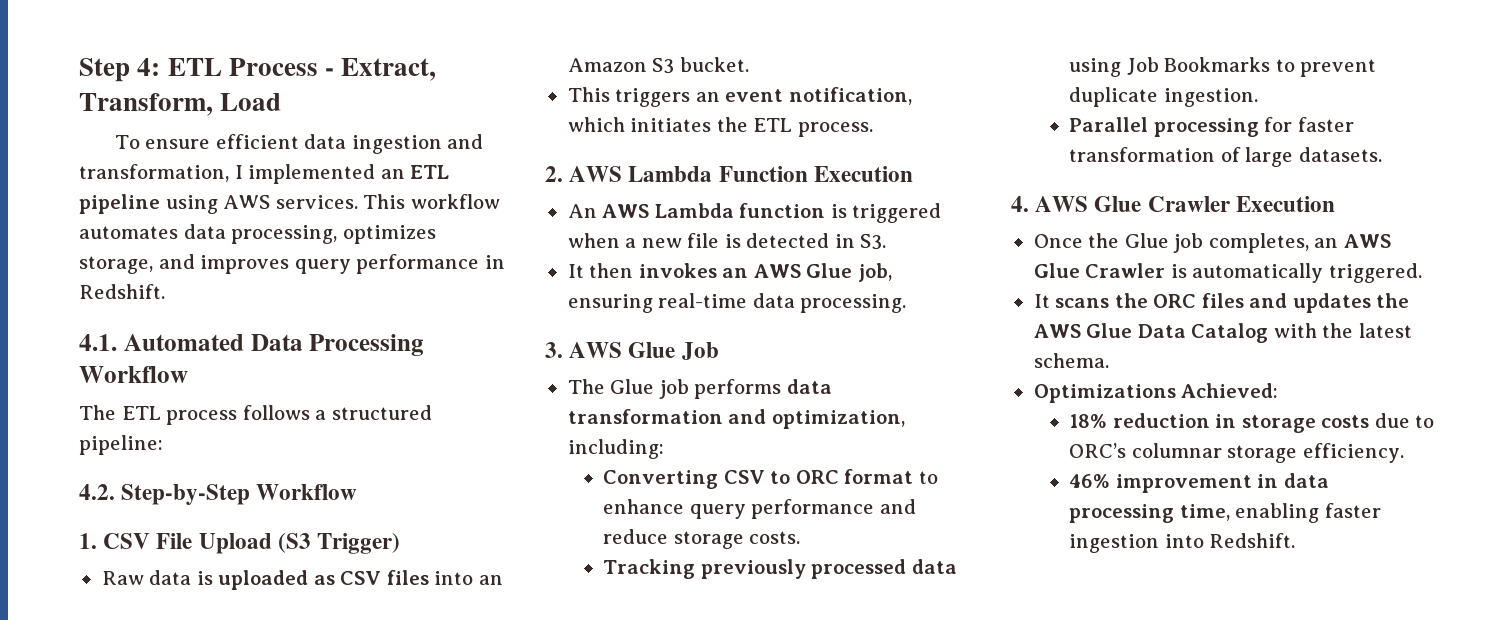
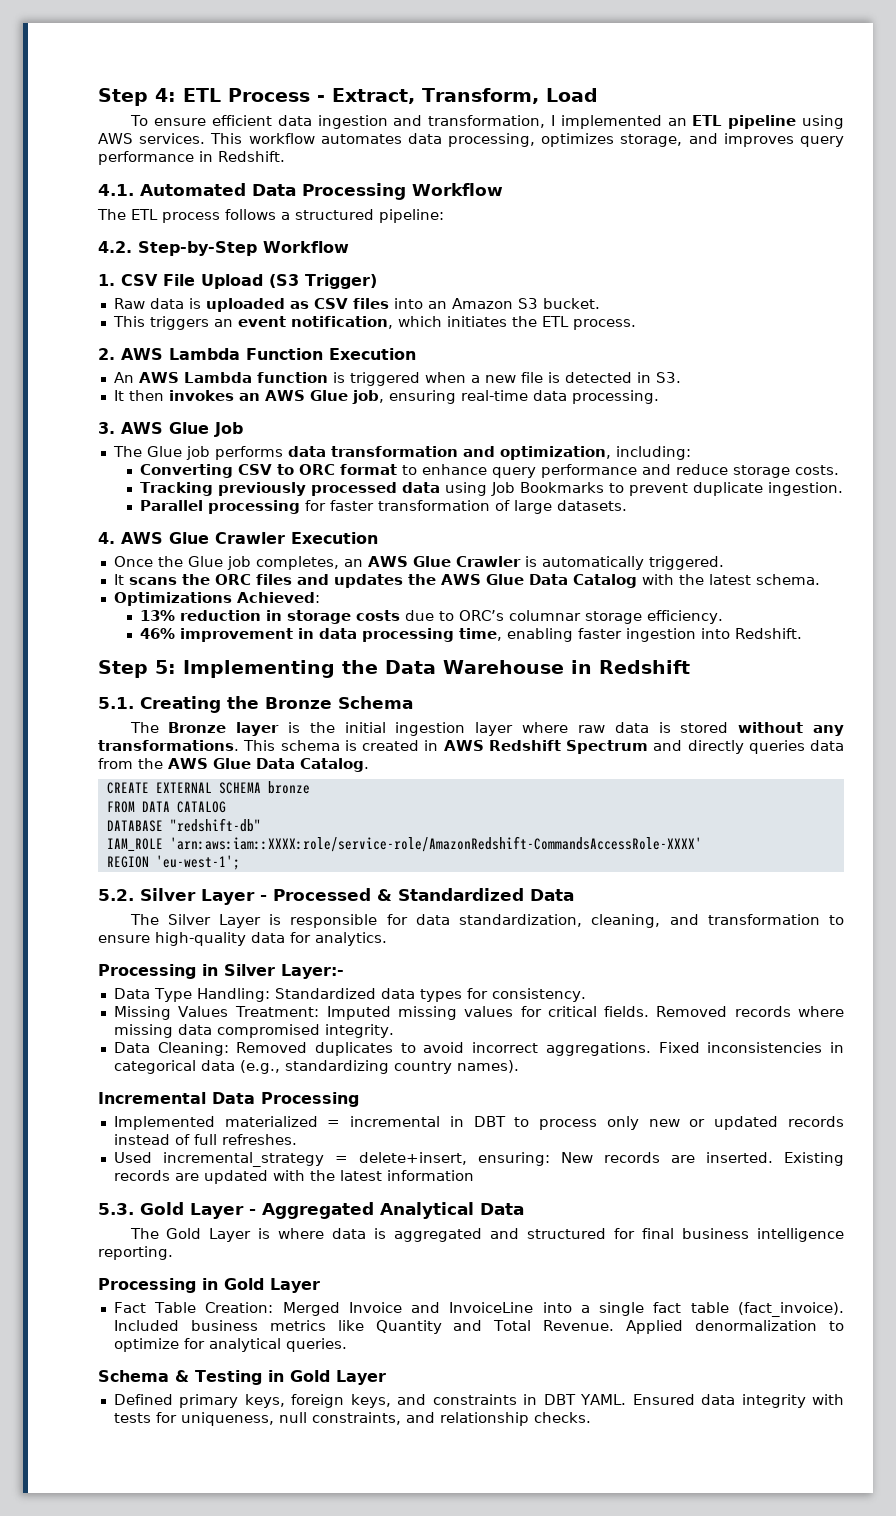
- 18% reduction in storage costs due to ORC’s columnar storage efficiency.
+ 13% reduction in storage costs due to ORC’s columnar storage efficiency.
+ Step 5: Implementing the Data Warehouse in Redshift
+ 5.1. Creating the Bronze Schema
+ The Bronze layer is the initial ingestion layer where raw data is stored without any transformations. This schema is created in AWS Redshift Spectrum and directly queries data from the AWS Glue Data Catalog.
+ CREATE EXTERNAL SCHEMA bronze
+ FROM DATA CATALOG
+ DATABASE "redshift-db"
+ IAM_ROLE 'arn:aws:iam::XXXX:role/service-role/AmazonRedshift-CommandsAccessRole-XXXX'
+ REGION 'eu-west-1';
+ 5.2. Silver Layer - Processed & Standardized Data
+ The Silver Layer is responsible for data standardization, cleaning, and transformation to ensure high-quality data for analytics.
+ Processing in Silver Layer:-
+ Data Type Handling: Standardized data types for consistency.
+ Missing Values Treatment: Imputed missing values for critical fields. Removed records where missing data compromised integrity.
+ Data Cleaning: Removed duplicates to avoid incorrect aggregations. Fixed inconsistencies in categorical data (e.g., standardizing country names).
+ Incremental Data Processing
+ Implemented materialized = incremental in DBT to process only new or updated records instead of full refreshes.
+ Used incremental_strategy = delete+insert, ensuring: New records are inserted. Existing records are updated with the latest information
+ 5.3. Gold Layer - Aggregated Analytical Data
+ The Gold Layer is where data is aggregated and structured for final business intelligence reporting.
+ Processing in Gold Layer
+ Fact Table Creation: Merged Invoice and InvoiceLine into a single fact table (fact_invoice). Included business metrics like Quantity and Total Revenue. Applied denormalization to optimize for analytical queries.
+ Schema & Testing in Gold Layer
+ Defined primary keys, foreign keys, and constraints in DBT YAML. Ensured data integrity with tests for uniqueness, null constraints, and relationship checks.

